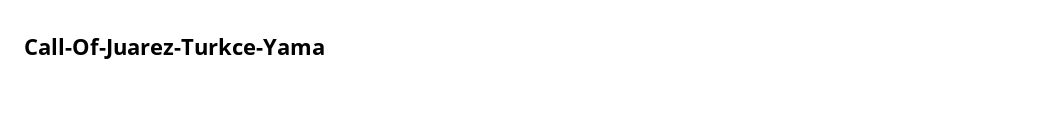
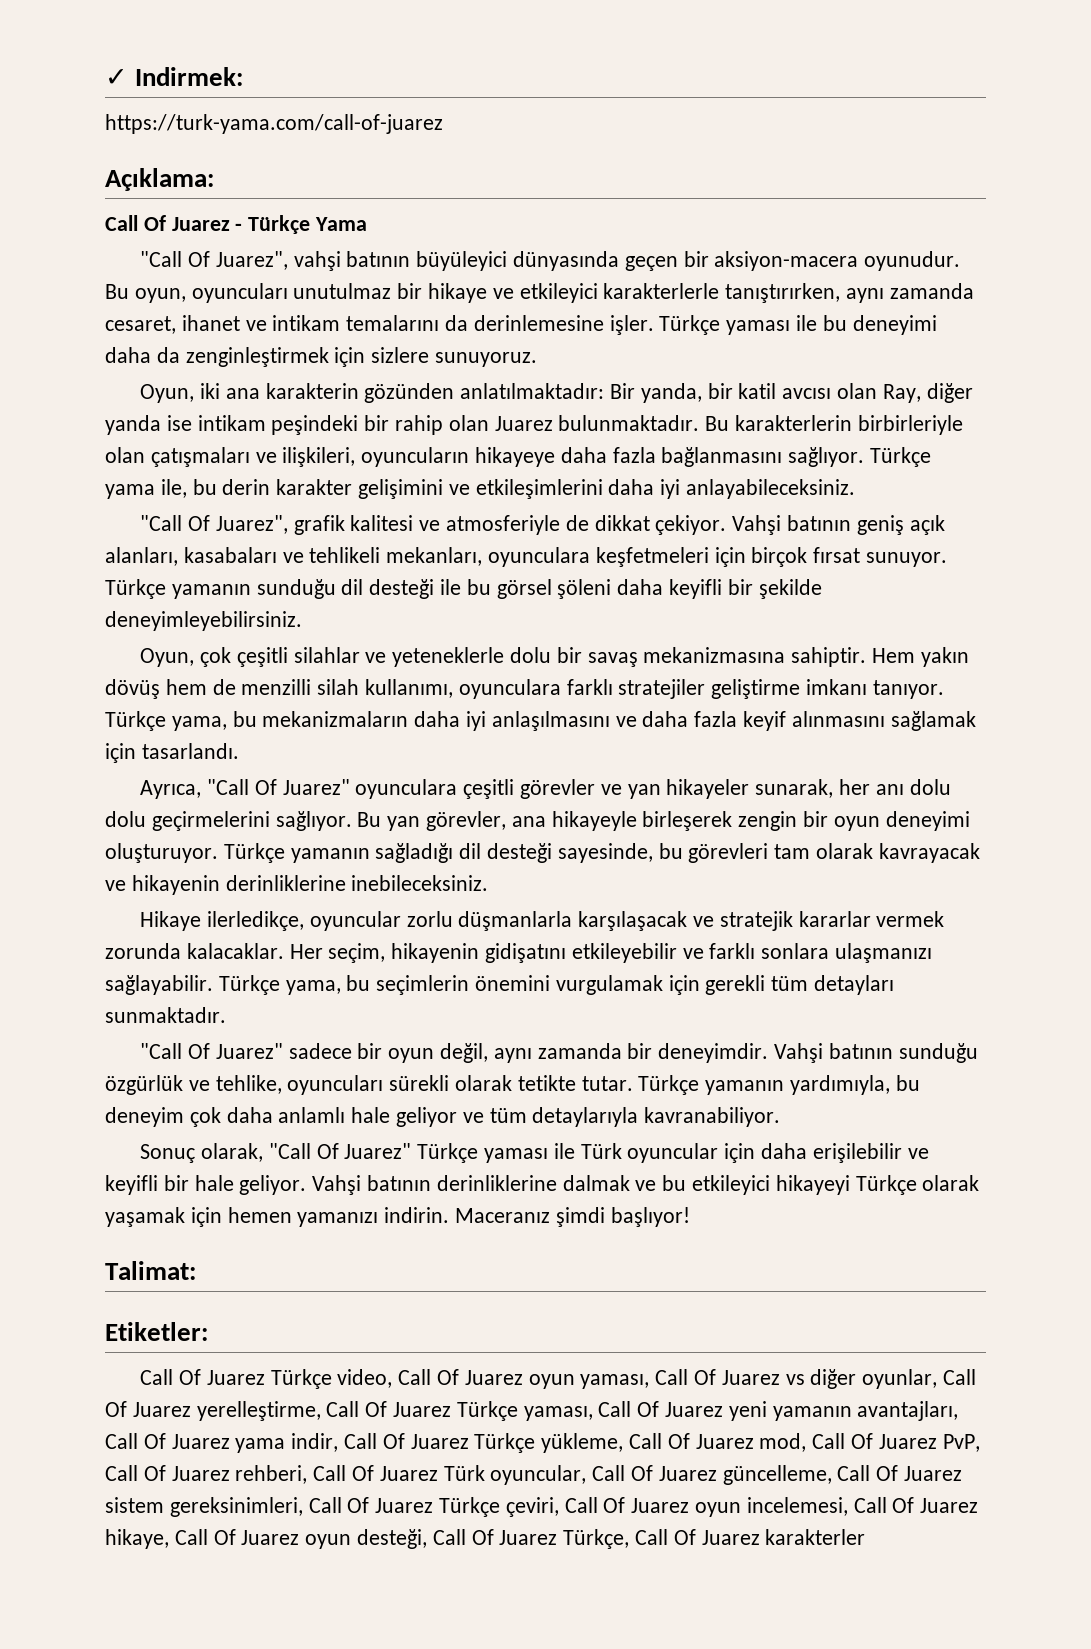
- Call-Of-Juarez-Turkce-Yama
+ ✓ Indirmek:
+ https://turk-yama.com/call-of-juarez
+ Açıklama:
+ Call Of Juarez - Türkçe Yama
+ "Call Of Juarez", vahşi batının büyüleyici dünyasında geçen bir aksiyon-macera oyunudur. Bu oyun, oyuncuları unutulmaz bir hikaye ve etkileyici karakterlerle tanıştırırken, aynı zamanda cesaret, ihanet ve intikam temalarını da derinlemesine işler. Türkçe yaması ile bu deneyimi daha da zenginleştirmek için sizlere sunuyoruz.
+ Oyun, iki ana karakterin gözünden anlatılmaktadır: Bir yanda, bir katil avcısı olan Ray, diğer yanda ise intikam peşindeki bir rahip olan Juarez bulunmaktadır. Bu karakterlerin birbirleriyle olan çatışmaları ve ilişkileri, oyuncuların hikayeye daha fazla bağlanmasını sağlıyor. Türkçe yama ile, bu derin karakter gelişimini ve etkileşimlerini daha iyi anlayabileceksiniz.
+ "Call Of Juarez", grafik kalitesi ve atmosferiyle de dikkat çekiyor. Vahşi batının geniş açık alanları, kasabaları ve tehlikeli mekanları, oyunculara keşfetmeleri için birçok fırsat sunuyor. Türkçe yamanın sunduğu dil desteği ile bu görsel şöleni daha keyifli bir şekilde deneyimleyebilirsiniz.
+ Oyun, çok çeşitli silahlar ve yeteneklerle dolu bir savaş mekanizmasına sahiptir. Hem yakın dövüş hem de menzilli silah kullanımı, oyunculara farklı stratejiler geliştirme imkanı tanıyor. Türkçe yama, bu mekanizmaların daha iyi anlaşılmasını ve daha fazla keyif alınmasını sağlamak için tasarlandı.
+ Ayrıca, "Call Of Juarez" oyunculara çeşitli görevler ve yan hikayeler sunarak, her anı dolu dolu geçirmelerini sağlıyor. Bu yan görevler, ana hikayeyle birleşerek zengin bir oyun deneyimi oluşturuyor. Türkçe yamanın sağladığı dil desteği sayesinde, bu görevleri tam olarak kavrayacak ve hikayenin derinliklerine inebileceksiniz.
+ Hikaye ilerledikçe, oyuncular zorlu düşmanlarla karşılaşacak ve stratejik kararlar vermek zorunda kalacaklar. Her seçim, hikayenin gidişatını etkileyebilir ve farklı sonlara ulaşmanızı sağlayabilir. Türkçe yama, bu seçimlerin önemini vurgulamak için gerekli tüm detayları sunmaktadır.
+ "Call Of Juarez" sadece bir oyun değil, aynı zamanda bir deneyimdir. Vahşi batının sunduğu özgürlük ve tehlike, oyuncuları sürekli olarak tetikte tutar. Türkçe yamanın yardımıyla, bu deneyim çok daha anlamlı hale geliyor ve tüm detaylarıyla kavranabiliyor.
+ Sonuç olarak, "Call Of Juarez" Türkçe yaması ile Türk oyuncular için daha erişilebilir ve keyifli bir hale geliyor. Vahşi batının derinliklerine dalmak ve bu etkileyici hikayeyi Türkçe olarak yaşamak için hemen yamanızı indirin. Maceranız şimdi başlıyor!
+ Talimat:
+ Etiketler:
+ Call Of Juarez Türkçe video, Call Of Juarez oyun yaması, Call Of Juarez vs diğer oyunlar, Call Of Juarez yerelleştirme, Call Of Juarez Türkçe yaması, Call Of Juarez yeni yamanın avantajları, Call Of Juarez yama indir, Call Of Juarez Türkçe yükleme, Call Of Juarez mod, Call Of Juarez PvP, Call Of Juarez rehberi, Call Of Juarez Türk oyuncular, Call Of Juarez güncelleme, Call Of Juarez sistem gereksinimleri, Call Of Juarez Türkçe çeviri, Call Of Juarez oyun incelemesi, Call Of Juarez hikaye, Call Of Juarez oyun desteği, Call Of Juarez Türkçe, Call Of Juarez karakterler

